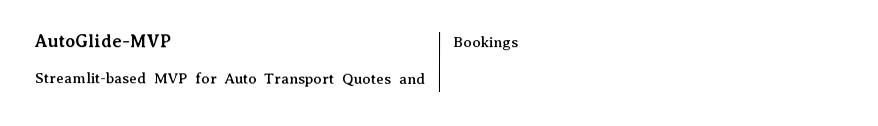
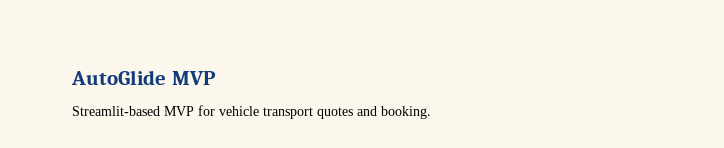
- AutoGlide-MVP
+ AutoGlide MVP
- Streamlit-based MVP for Auto Transport Quotes and Bookings
+ Streamlit-based MVP for vehicle transport quotes and booking.

